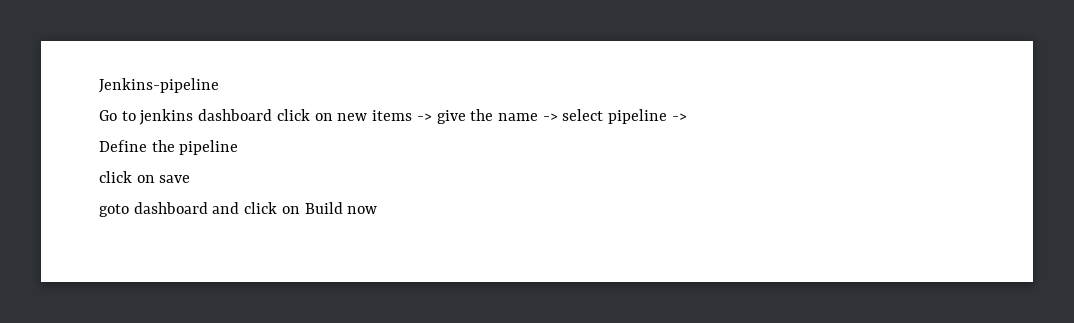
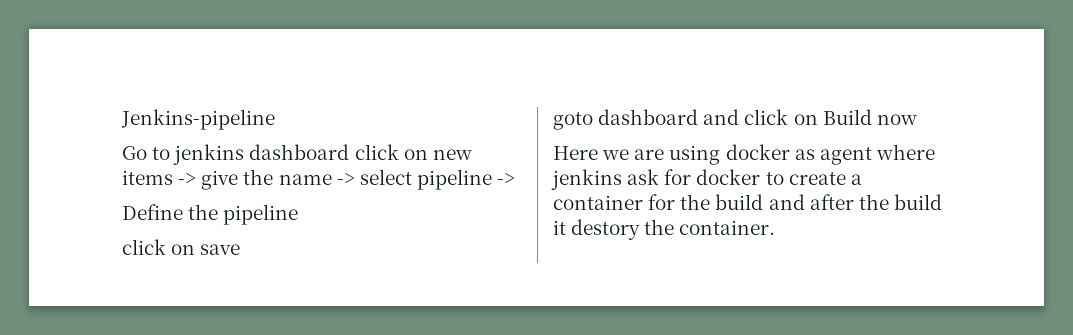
+ Here we are using docker as agent where jenkins ask for docker to create a container for the build and after the build it destory the container.

